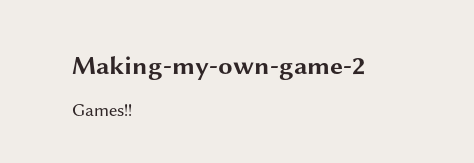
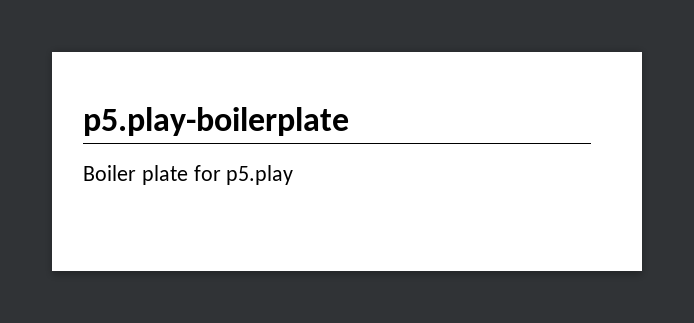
- Making-my-own-game-2
- Games!!
+ p5.play-boilerplate
+ Boiler plate for p5.play

